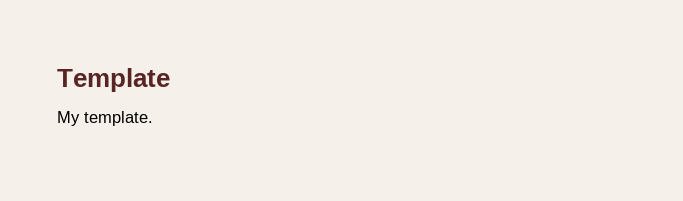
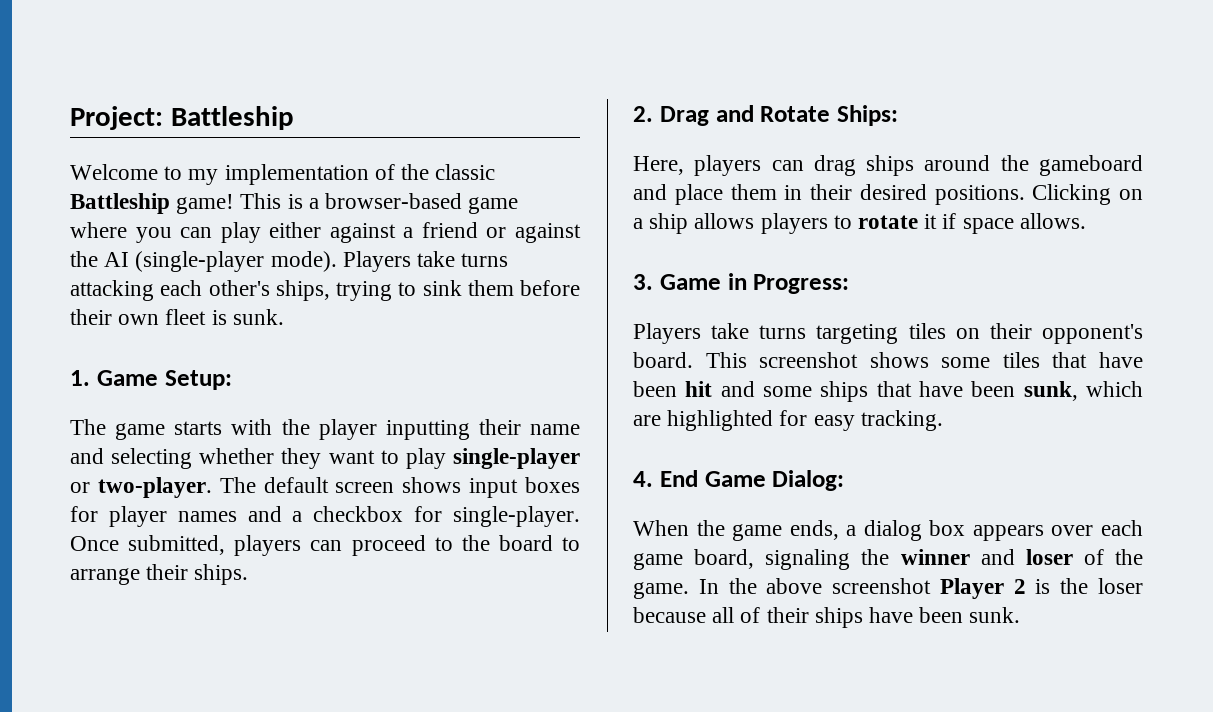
- Template
- My template.
+ Project: Battleship
+ Welcome to my implementation of the classic Battleship game! This is a browser-based game where you can play either against a friend or against the AI (single-player mode). Players take turns attacking each other's ships, trying to sink them before their own fleet is sunk.
+ 1. Game Setup:
+ The game starts with the player inputting their name and selecting whether they want to play single-player or two-player. The default screen shows input boxes for player names and a checkbox for single-player. Once submitted, players can proceed to the board to arrange their ships.
+ 2. Drag and Rotate Ships:
+ Here, players can drag ships around the gameboard and place them in their desired positions. Clicking on a ship allows players to rotate it if space allows.
+ 3. Game in Progress:
+ Players take turns targeting tiles on their opponent's board. This screenshot shows some tiles that have been hit and some ships that have been sunk, which are highlighted for easy tracking.
+ 4. End Game Dialog:
+ When the game ends, a dialog box appears over each game board, signaling the winner and loser of the game. In the above screenshot Player 2 is the loser because all of their ships have been sunk.

